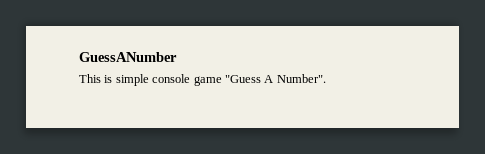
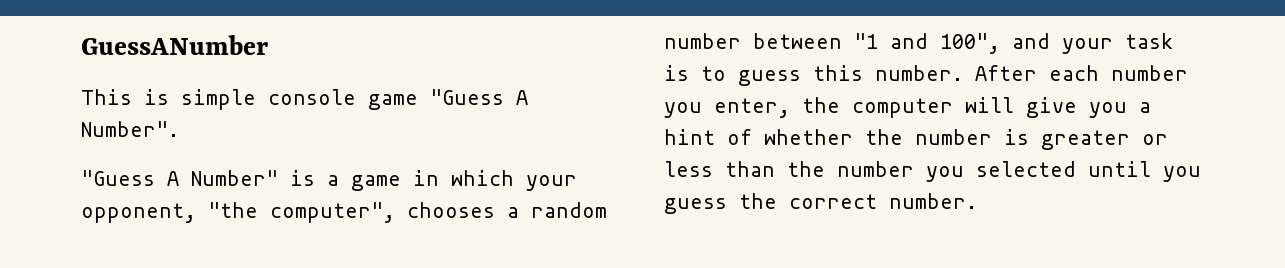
+ "Guess A Number" is a game in which your opponent, "the computer", chooses a random number between "1 and 100", and your task is to guess this number. After each number you enter, the computer will give you a hint of whether the number is greater or less than the number you selected until you guess the correct number.

